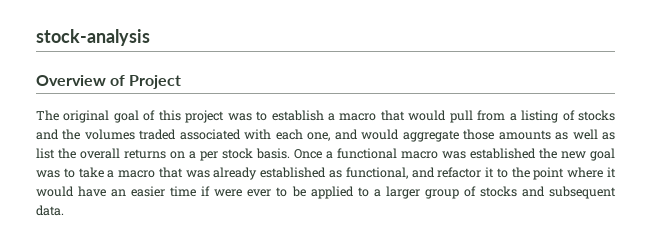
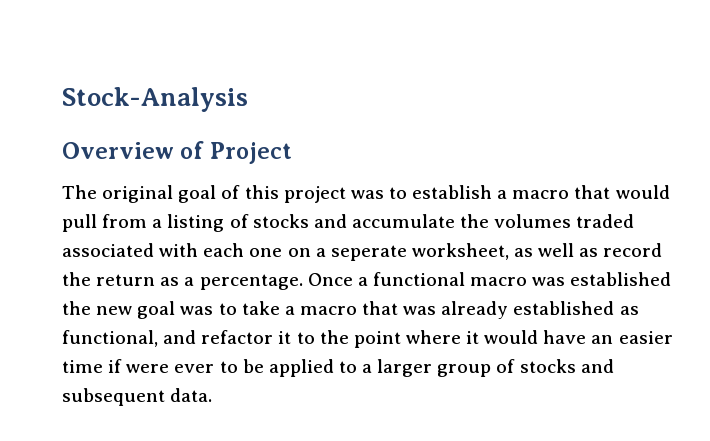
- stock-analysis
+ Stock-Analysis
- The original goal of this project was to establish a macro that would pull from a listing of stocks and the volumes traded associated with each one, and would aggregate those amounts as well as list the overall returns on a per stock basis.
+ The original goal of this project was to establish a macro that would pull from a listing of stocks and accumulate the volumes traded associated with each one on a seperate worksheet, as well as record the return as a percentage.

